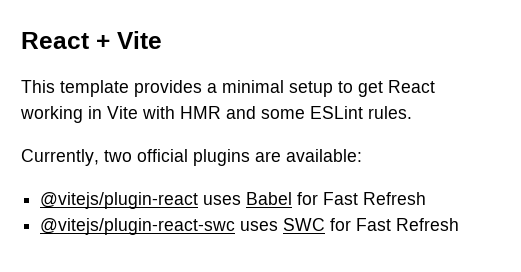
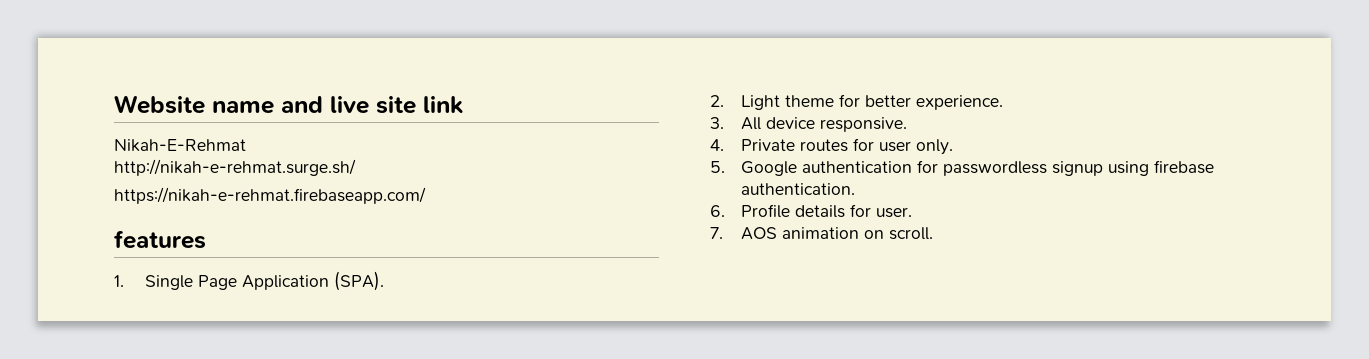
- React + Vite
- This template provides a minimal setup to get React working in Vite with HMR and some ESLint rules.
- Currently, two official plugins are available:
- @vitejs/plugin-react uses Babel for Fast Refresh
- @vitejs/plugin-react-swc uses SWC for Fast Refresh
+ Website name and live site link
+ Nikah-E-Rehmat
+ http://nikah-e-rehmat.surge.sh/
+ https://nikah-e-rehmat.firebaseapp.com/
+ features
+ 1. Single Page Application (SPA).
+ 2. Light theme for better experience.
+ 3. All device responsive.
+ 4. Private routes for user only.
+ 5. Google authentication for passwordless signup using firebase authentication.
+ 6. Profile details for user.
+ 7. AOS animation on scroll.

